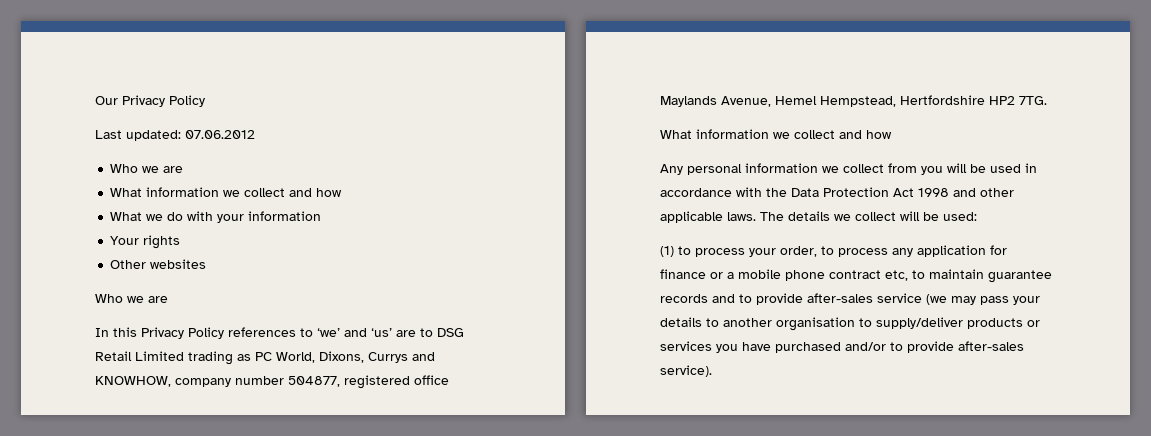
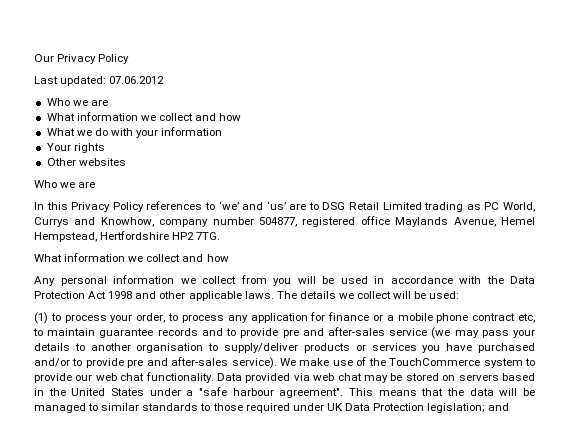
- In this Privacy Policy references to ‘we’ and ‘us’ are to DSG Retail Limited trading as PC World, Dixons, Currys and KNOWHOW, company number 504877, registered office Maylands Avenue, Hemel Hempstead, Hertfordshire HP2 7TG.
+ In this Privacy Policy references to ‘we’ and ‘us’ are to DSG Retail Limited trading as PC World, Currys and Knowhow, company number 504877, registered office Maylands Avenue, Hemel Hempstead, Hertfordshire HP2 7TG.
- (1) to process your order, to process any application for finance or a mobile phone contract etc, to maintain guarantee records and to provide after-sales service (we may pass your details to another organisation to supply/deliver products or services you have purchased and/or to provide after-sales service).
+ (1) to process your order, to process any application for finance or a mobile phone contract etc, to maintain guarantee records and to provide pre and after-sales service (we may pass your details to another organisation to supply/deliver products or services you have purchased and/or to provide pre and after-sales service). We make use of the TouchCommerce system to provide our web chat functionality. Data provided via web chat may be stored on servers based in the United States under a "safe harbour agreement". This means that the data will be managed to similar standards to those required under UK Data Protection legislation; and

